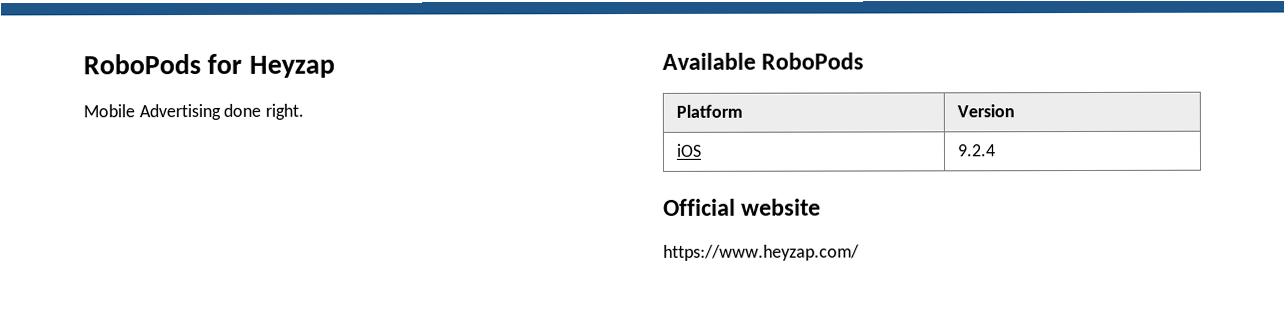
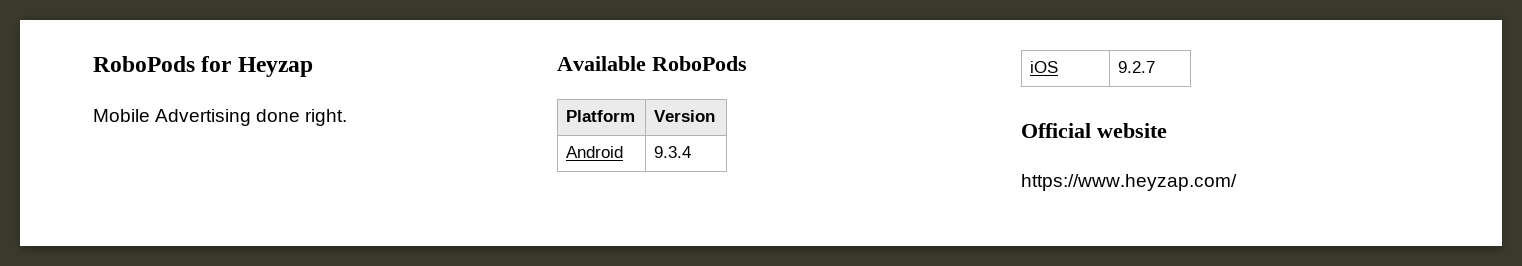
+ Android | 9.3.4
- iOS | 9.2.4
+ iOS | 9.2.7

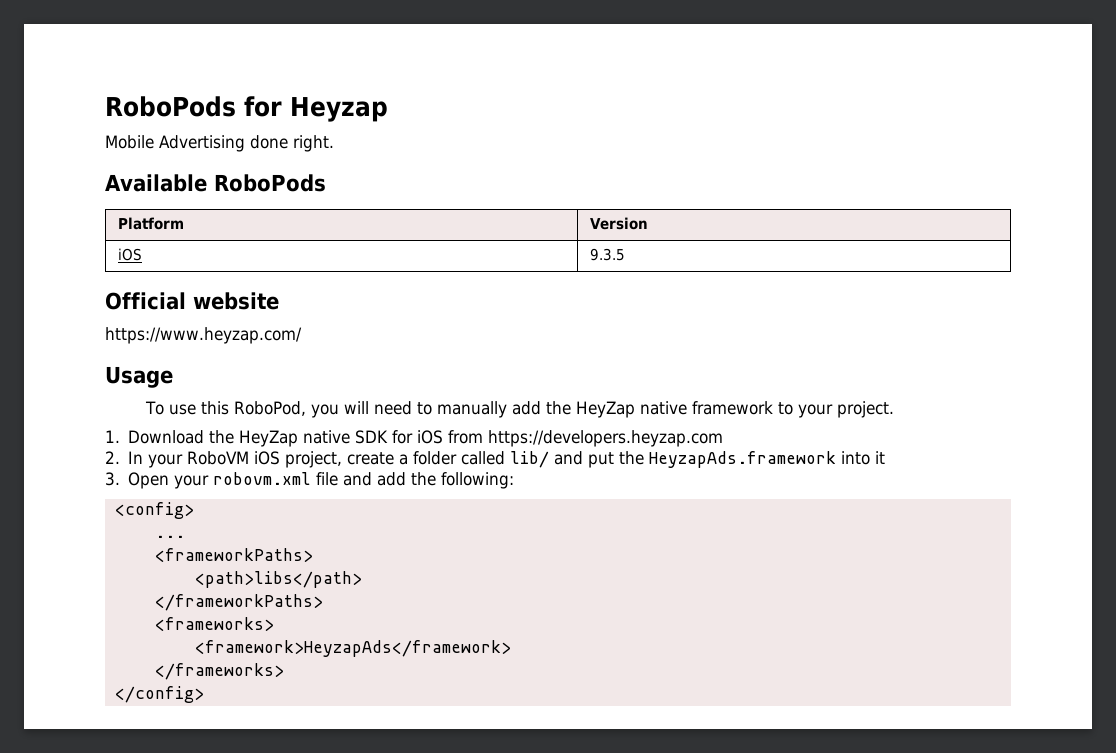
- Android | 9.3.4
- iOS | 9.2.7
+ iOS | 9.3.5
+ Usage
+ To use this RoboPod, you will need to manually add the HeyZap native framework to your project.
+ 1. Download the HeyZap native SDK for iOS from https://developers.heyzap.com
+ 2. In your RoboVM iOS project, create a folder called lib/ and put the HeyzapAds.framework into it
+ 3. Open your robovm.xml file and add the following:
+ <config>
+ ...
+ <frameworkPaths>
+ <path>libs</path>
+ </frameworkPaths>
+ <frameworks>
+ <framework>HeyzapAds</framework>
+ </frameworks>
+ </config>

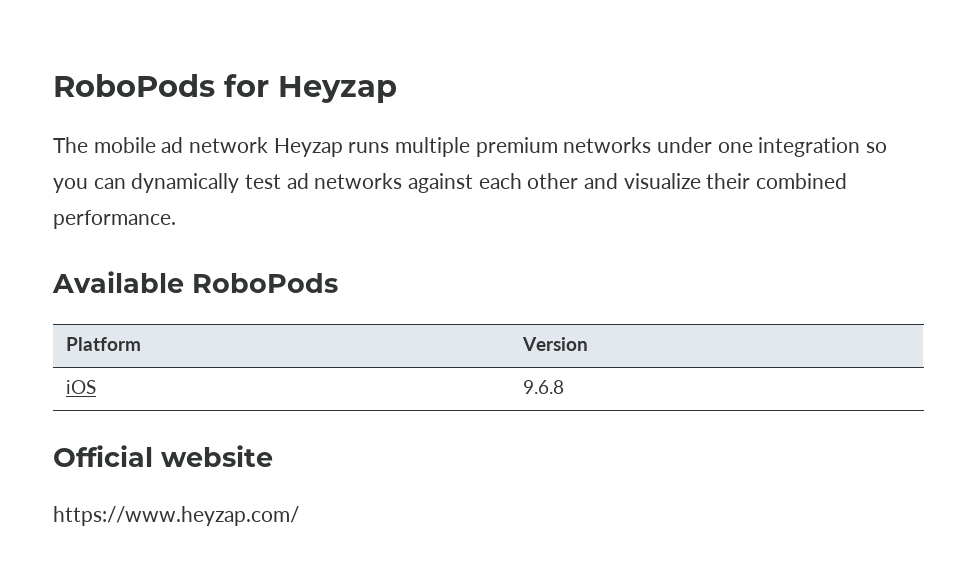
- Mobile Advertising done right.
+ The mobile ad network Heyzap runs multiple premium networks under one integration so you can dynamically test ad networks against each other and visualize their combined performance.
- iOS | 9.3.5
+ iOS | 9.6.8
- Usage
- To use this RoboPod, you will need to manually add the HeyZap native framework to your project.
- 1. Download the HeyZap native SDK for iOS from https://developers.heyzap.com
- 2. In your RoboVM iOS project, create a folder called lib/ and put the HeyzapAds.framework into it
- 3. Open your robovm.xml file and add the following:
- <config>
- ...
- <frameworkPaths>
- <path>libs</path>
- </frameworkPaths>
- <frameworks>
- <framework>HeyzapAds</framework>
- </frameworks>
- </config>

